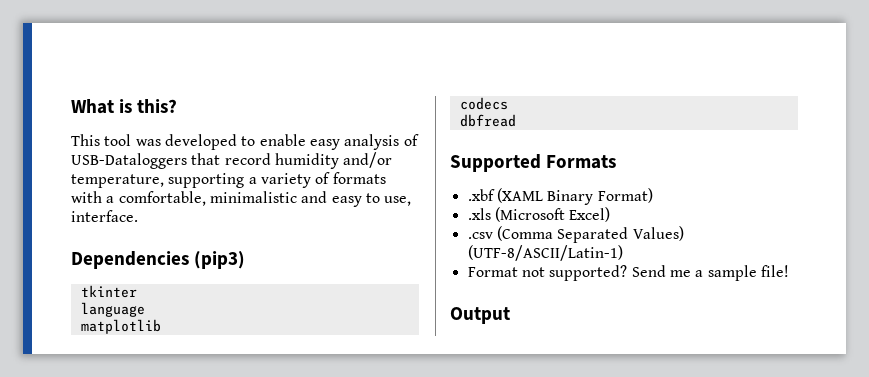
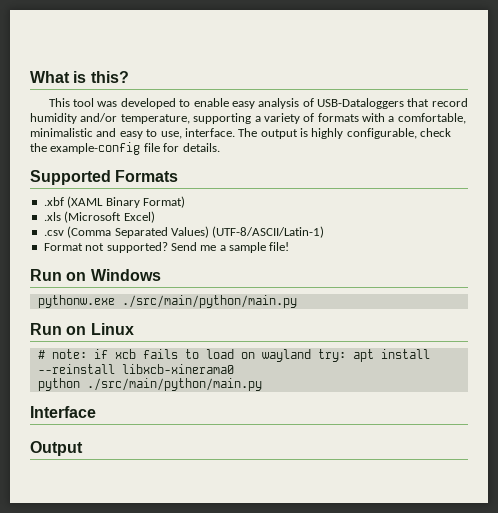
- This tool was developed to enable easy analysis of USB-Dataloggers that record humidity and/or temperature, supporting a variety of formats with a comfortable, minimalistic and easy to use, interface.
- Dependencies (pip3)
- tkinter
- language
- matplotlib
- codecs
- dbfread
+ This tool was developed to enable easy analysis of USB-Dataloggers that record humidity and/or temperature, supporting a variety of formats with a comfortable, minimalistic and easy to use, interface. The output is highly configurable, check the example-config file for details.
+ Run on Windows
+ pythonw.exe ./src/main/python/main.py
+ Run on Linux
+ # note: if xcb fails to load on wayland try: apt install --reinstall libxcb-xinerama0
+ python ./src/main/python/main.py
+ Interface

